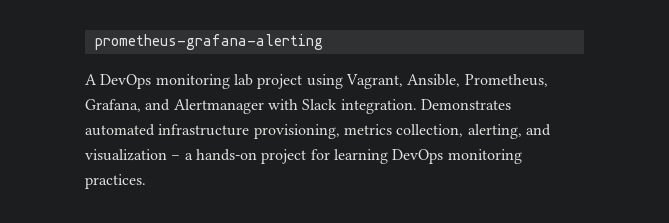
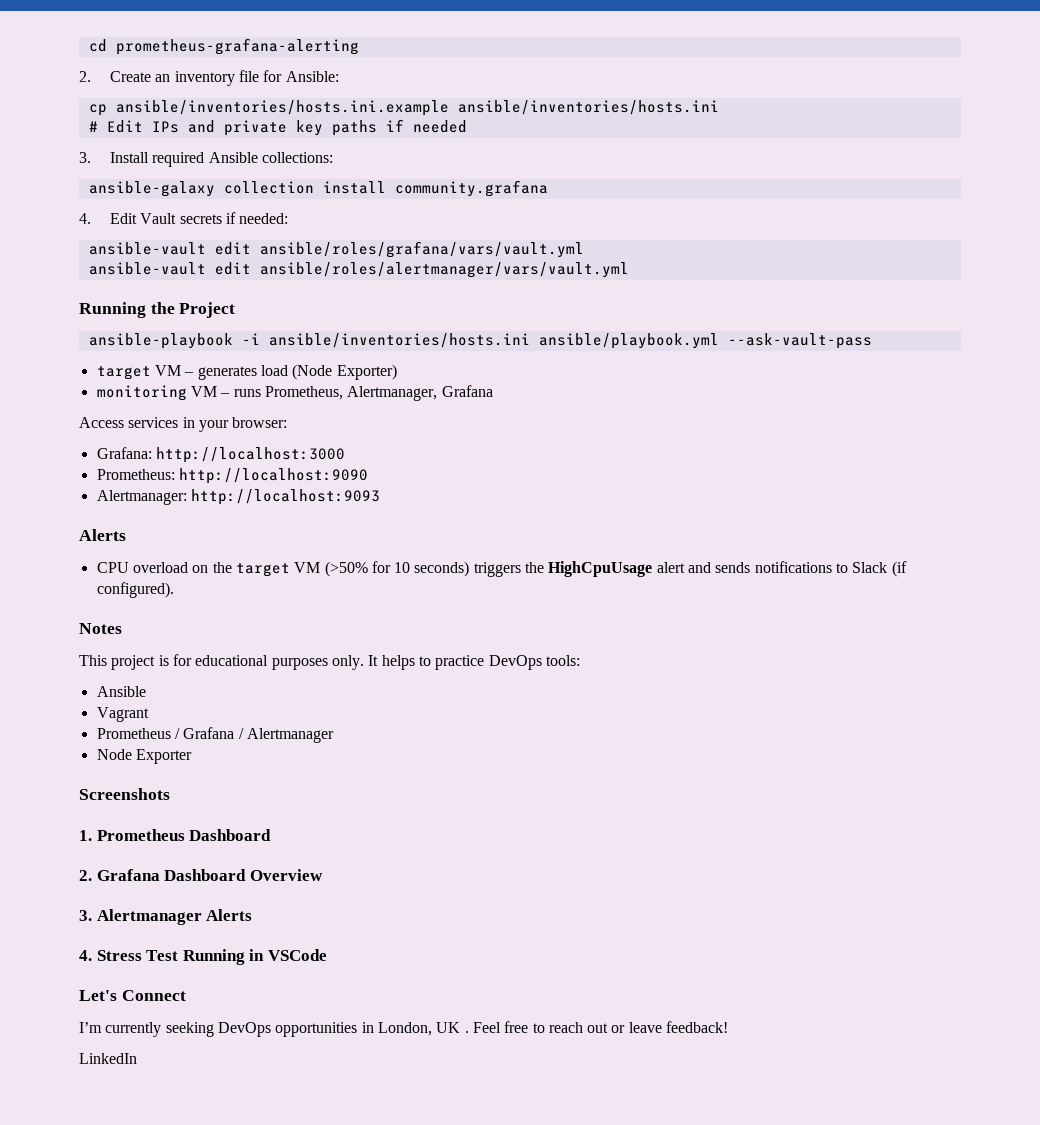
- prometheus-grafana-alerting
+ cd prometheus-grafana-alerting
- A DevOps monitoring lab project using Vagrant, Ansible, Prometheus, Grafana, and Alertmanager with Slack integration. Demonstrates automated infrastructure provisioning, metrics collection, alerting, and visualization – a hands-on project for learning DevOps monitoring practices.
+ 2. Create an inventory file for Ansible:
+ cp ansible/inventories/hosts.ini.example ansible/inventories/hosts.ini
+ # Edit IPs and private key paths if needed
+ 3. Install required Ansible collections:
+ ansible-galaxy collection install community.grafana
+ 4. Edit Vault secrets if needed:
+ ansible-vault edit ansible/roles/grafana/vars/vault.yml
+ ansible-vault edit ansible/roles/alertmanager/vars/vault.yml
+ Running the Project
+ ansible-playbook -i ansible/inventories/hosts.ini ansible/playbook.yml --ask-vault-pass
+ target VM – generates load (Node Exporter)
+ monitoring VM – runs Prometheus, Alertmanager, Grafana
+ Access services in your browser:
+ Grafana: http://localhost:3000
+ Prometheus: http://localhost:9090
+ Alertmanager: http://localhost:9093
+ Alerts
+ CPU overload on the target VM (>50% for 10 seconds) triggers the HighCpuUsage alert and sends notifications to Slack (if configured).
+ Notes
+ This project is for educational purposes only. It helps to practice DevOps tools:
+ Ansible
+ Vagrant
+ Prometheus / Grafana / Alertmanager
+ Node Exporter
+ Screenshots
+ 1. Prometheus Dashboard
+ 2. Grafana Dashboard Overview
+ 3. Alertmanager Alerts
+ 4. Stress Test Running in VSCode
+ Let's Connect
+ I’m currently seeking DevOps opportunities in London, UK . Feel free to reach out or leave feedback!
+ LinkedIn

